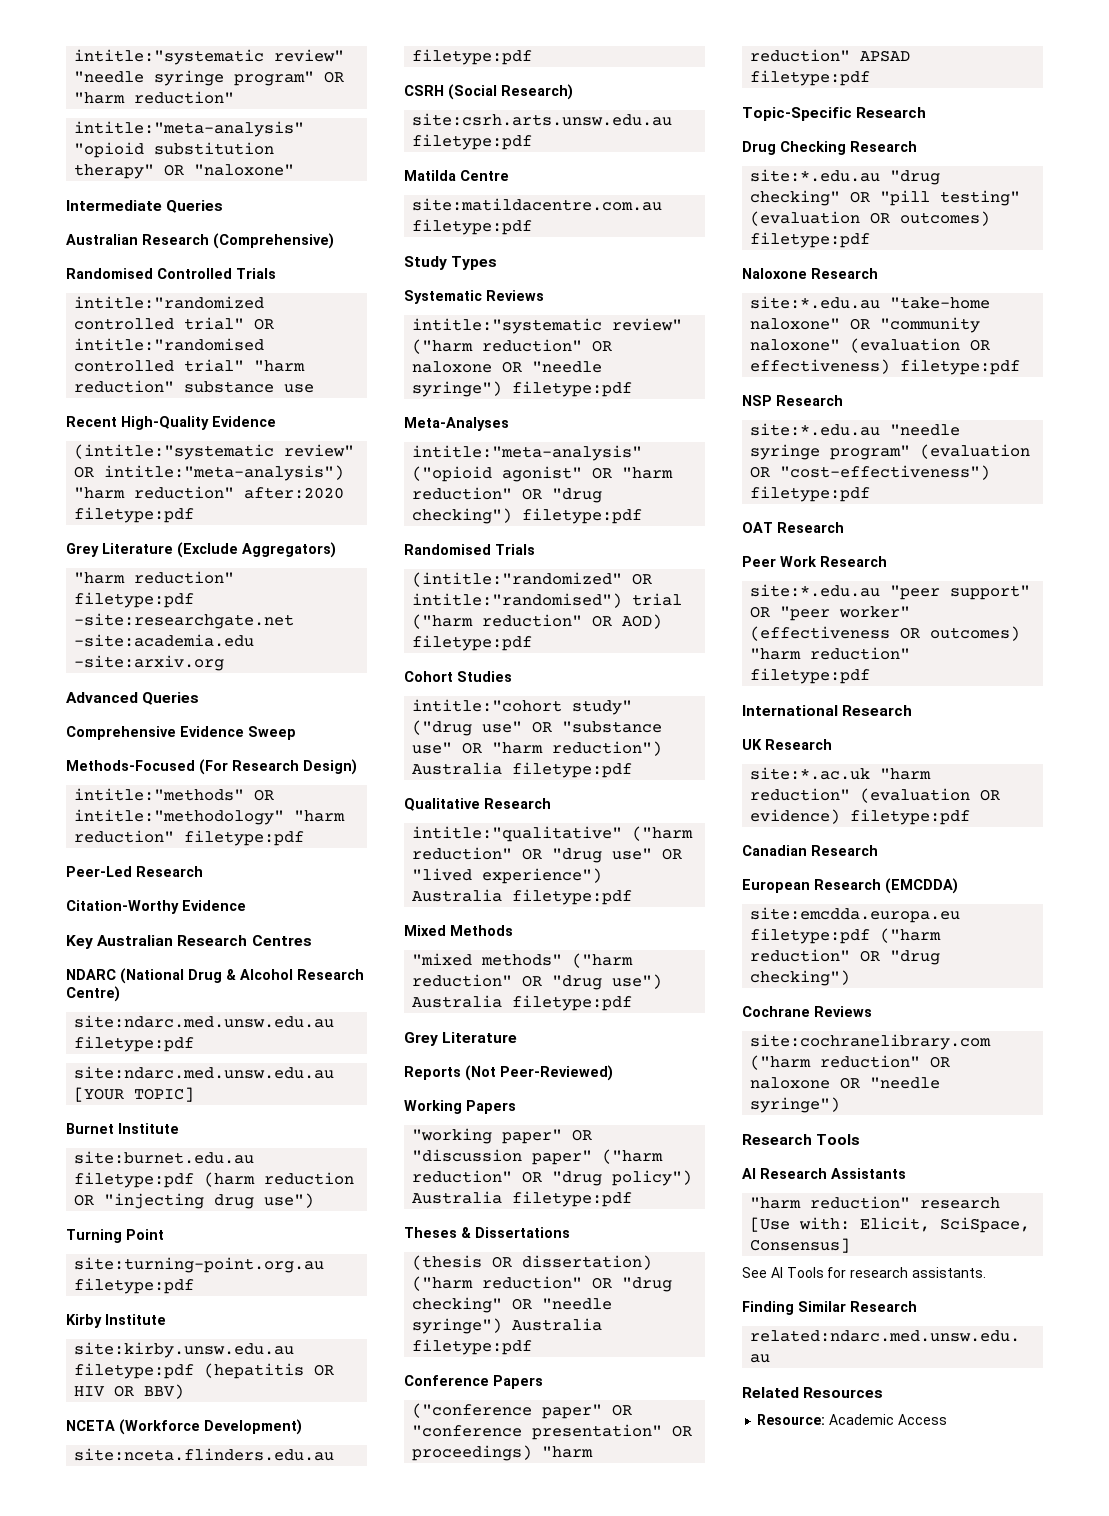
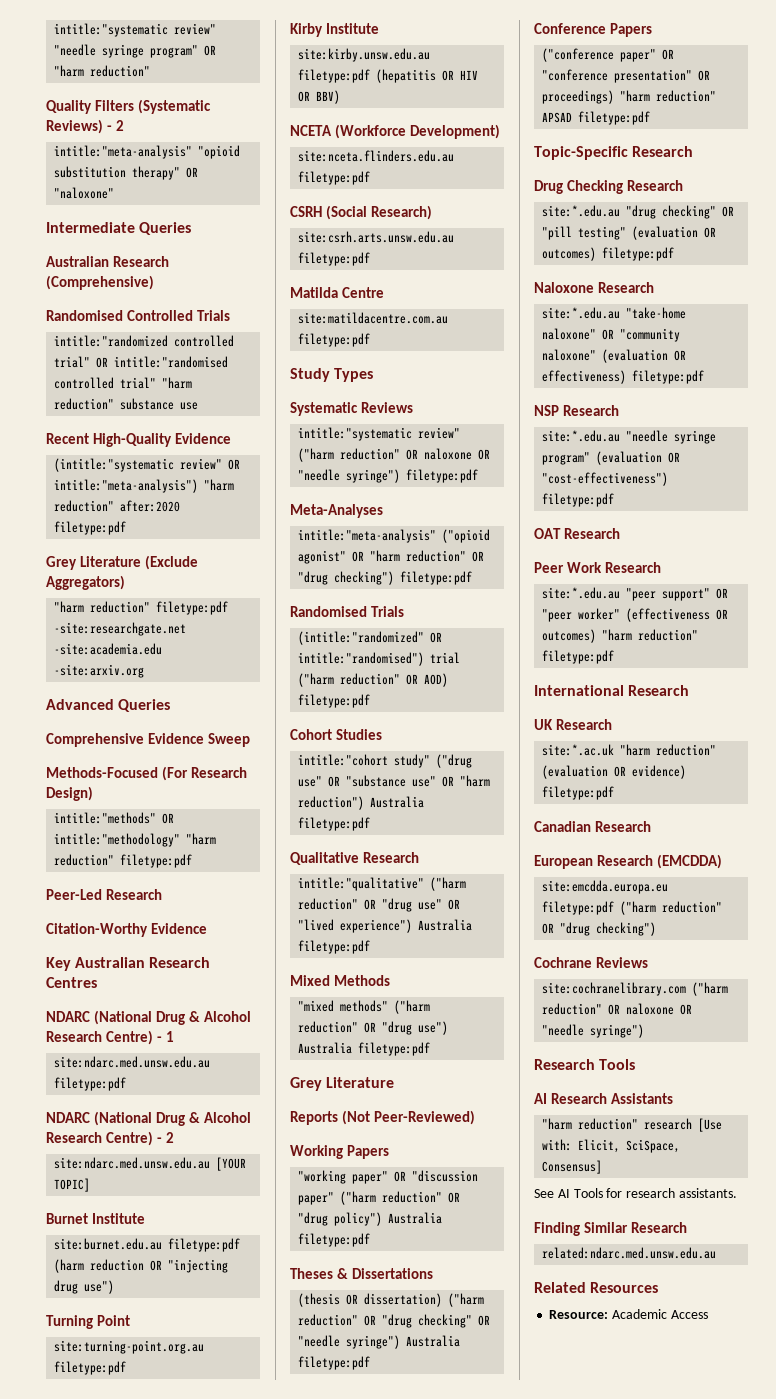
+ Quality Filters (Systematic Reviews) - 2
- NDARC (National Drug & Alcohol Research Centre)
+ NDARC (National Drug & Alcohol Research Centre) - 1
+ NDARC (National Drug & Alcohol Research Centre) - 2

